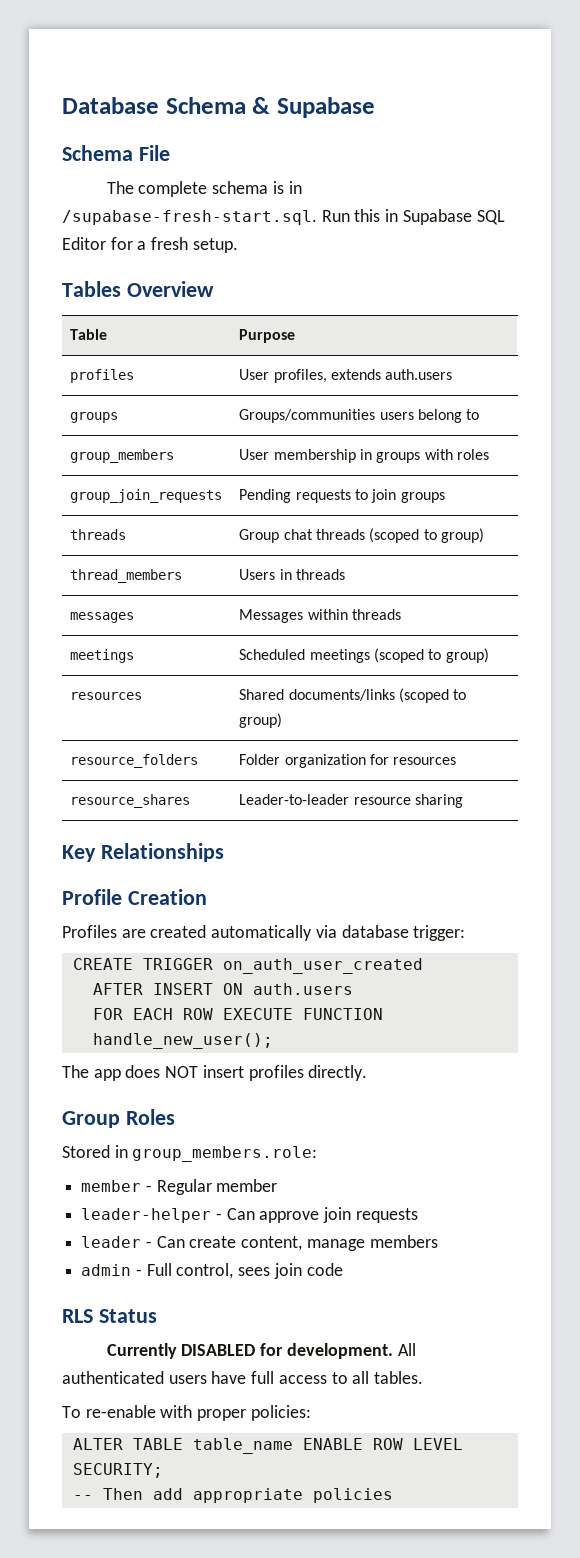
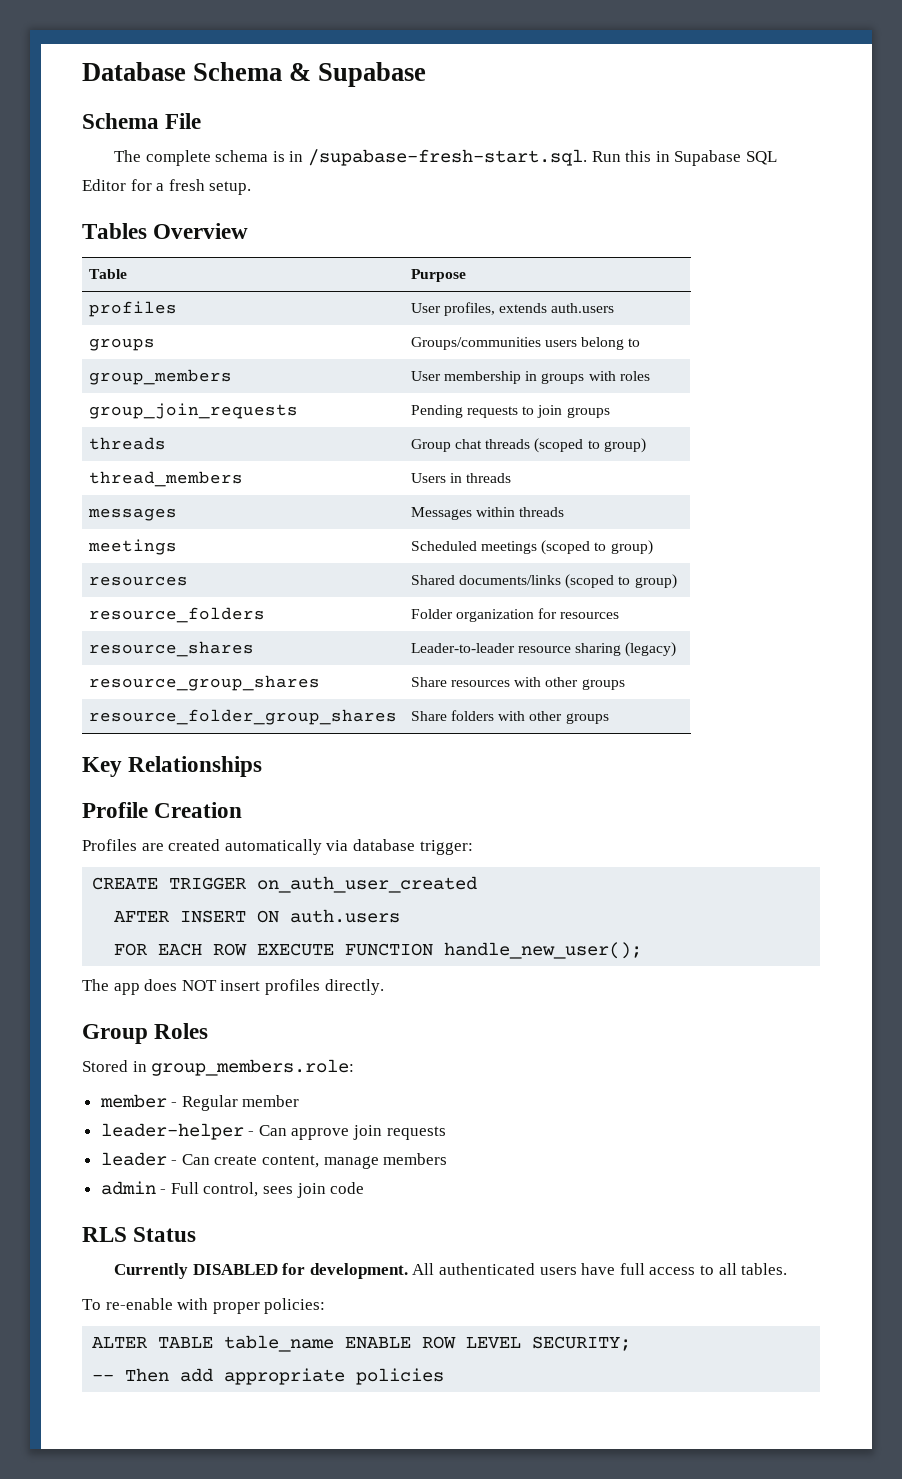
- resource_shares | Leader-to-leader resource sharing
+ resource_shares | Leader-to-leader resource sharing (legacy)
+ resource_group_shares | Share resources with other groups
+ resource_folder_group_shares | Share folders with other groups

